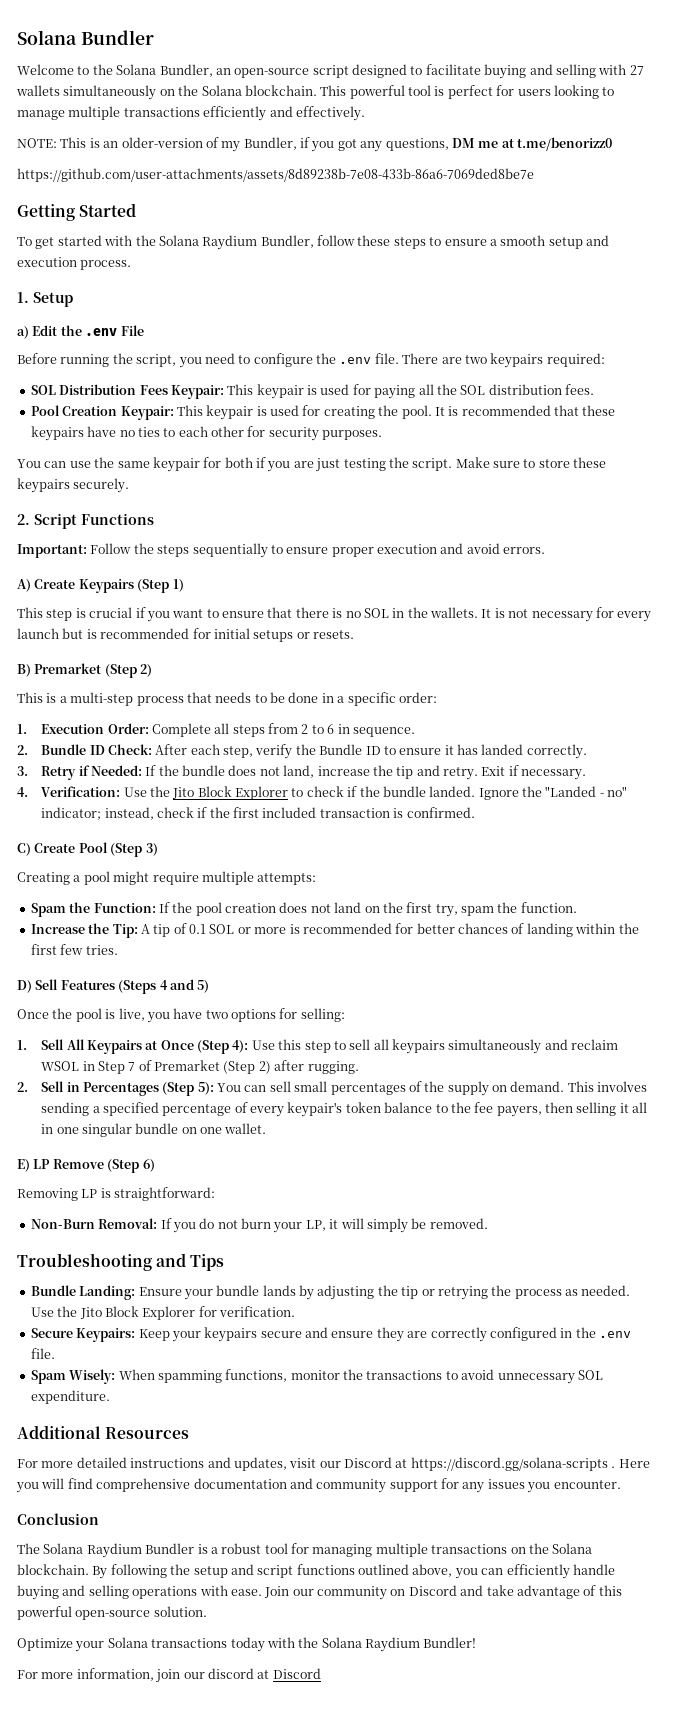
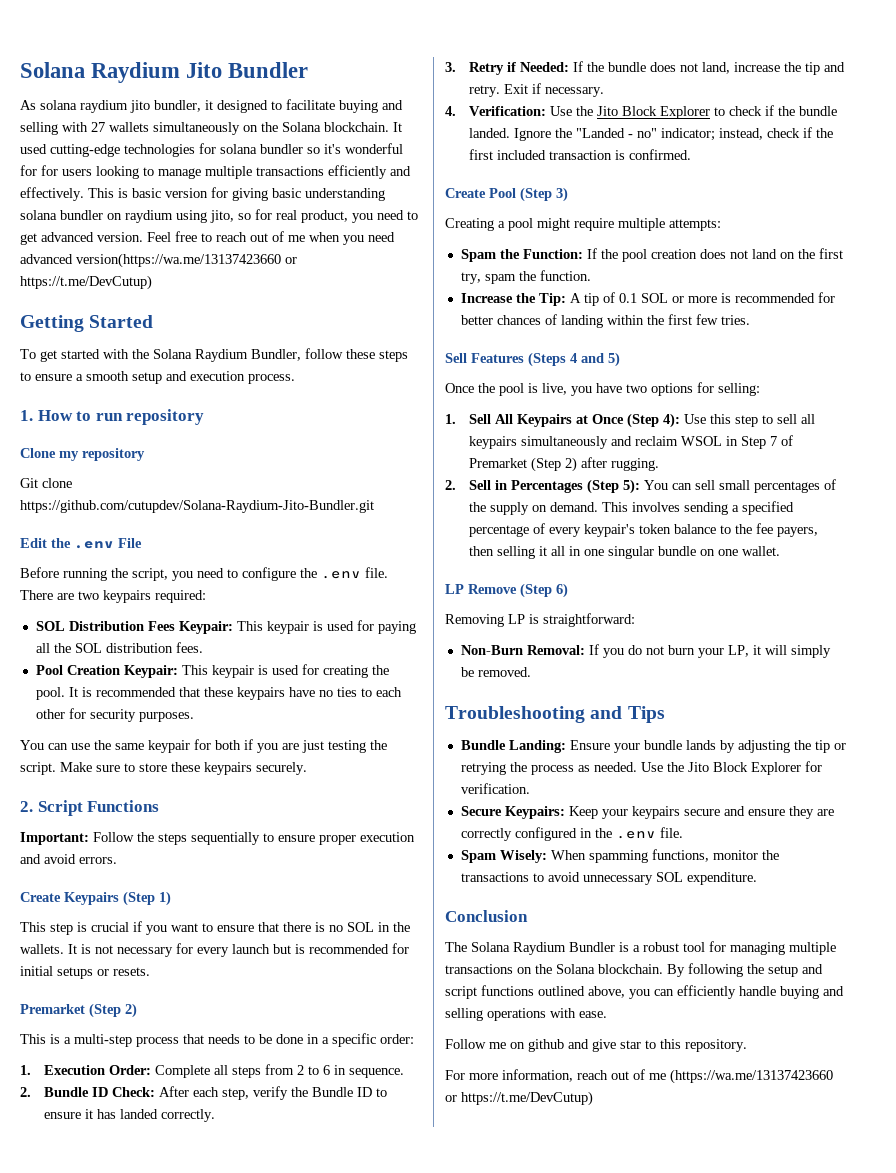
- Solana Bundler
+ Solana Raydium Jito Bundler
- Welcome to the Solana Bundler, an open-source script designed to facilitate buying and selling with 27 wallets simultaneously on the Solana blockchain.
+ As solana raydium jito bundler, it designed to facilitate buying and selling with 27 wallets simultaneously on the Solana blockchain.
- This powerful tool is perfect for users looking to manage multiple transactions efficiently and effectively.
- NOTE: This is an older-version of my Bundler, if you got any questions, DM me at t.me/benorizz0
- https://github.com/user-attachments/assets/8d89238b-7e08-433b-86a6-7069ded8be7e
+ It used cutting-edge technologies for solana bundler so it's wonderful for for users looking to manage multiple transactions efficiently and effectively. This is basic version for giving basic understanding solana bundler on raydium using jito, so for real product, you need to get advanced version. Feel free to reach out of me when you need advanced version(https://wa.me/13137423660 or https://t.me/DevCutup)
- 1. Setup
- a) Edit the .env File
+ 1. How to run repository
+ Clone my repository
+ Git clone https://github.com/cutupdev/Solana-Raydium-Jito-Bundler.git
+ Edit the .env File
- A) Create Keypairs (Step 1)
+ Create Keypairs (Step 1)
  It is not necessary for every launch but is recommended for initial setups or resets.
- B) Premarket (Step 2)
+ Premarket (Step 2)
- C) Create Pool (Step 3)
+ Create Pool (Step 3)
- D) Sell Features (Steps 4 and 5)
+ Sell Features (Steps 4 and 5)
- E) LP Remove (Step 6)
+ LP Remove (Step 6)
- Additional Resources
- For more detailed instructions and updates, visit our Discord at https://discord.gg/solana-scripts . Here you will find comprehensive documentation and community support for any issues you encounter.
- By following the setup and script functions outlined above, you can efficiently handle buying and selling operations with ease. Join our community on Discord and take advantage of this powerful open-source solution.
- Optimize your Solana transactions today with the Solana Raydium Bundler!
- For more information, join our discord at Discord
+ By following the setup and script functions outlined above, you can efficiently handle buying and selling operations with ease.
+ Follow me on github and give star to this repository.
+ For more information, reach out of me (https://wa.me/13137423660 or https://t.me/DevCutup)

